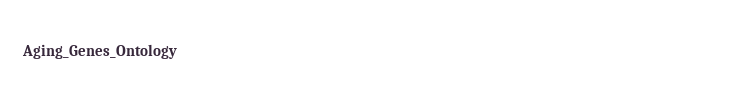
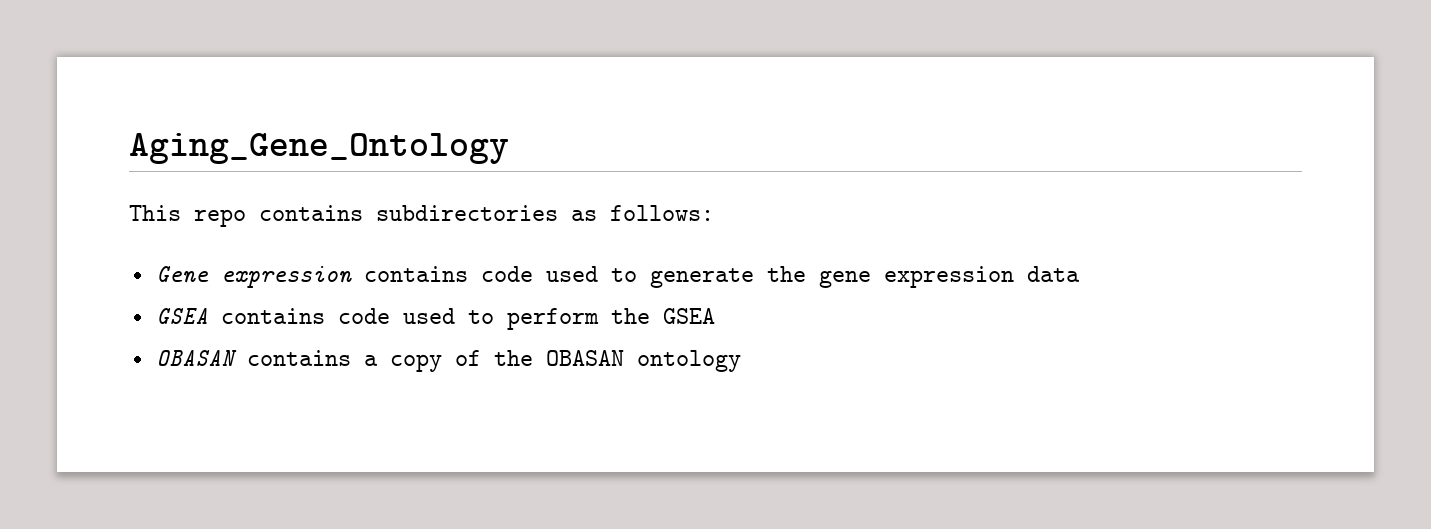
- Aging_Genes_Ontology
+ Aging_Gene_Ontology
+ This repo contains subdirectories as follows:
+ Gene expression contains code used to generate the gene expression data
+ GSEA contains code used to perform the GSEA
+ OBASAN contains a copy of the OBASAN ontology

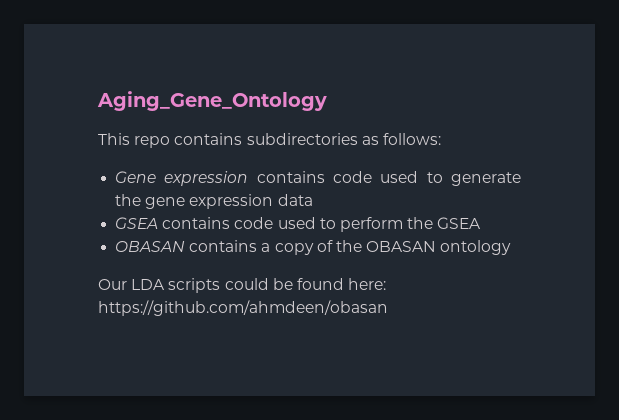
+ Our LDA scripts could be found here: https://github.com/ahmdeen/obasan

